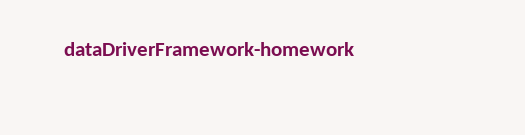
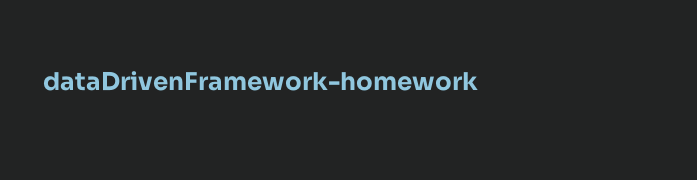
- dataDriverFramework-homework
+ dataDrivenFramework-homework

